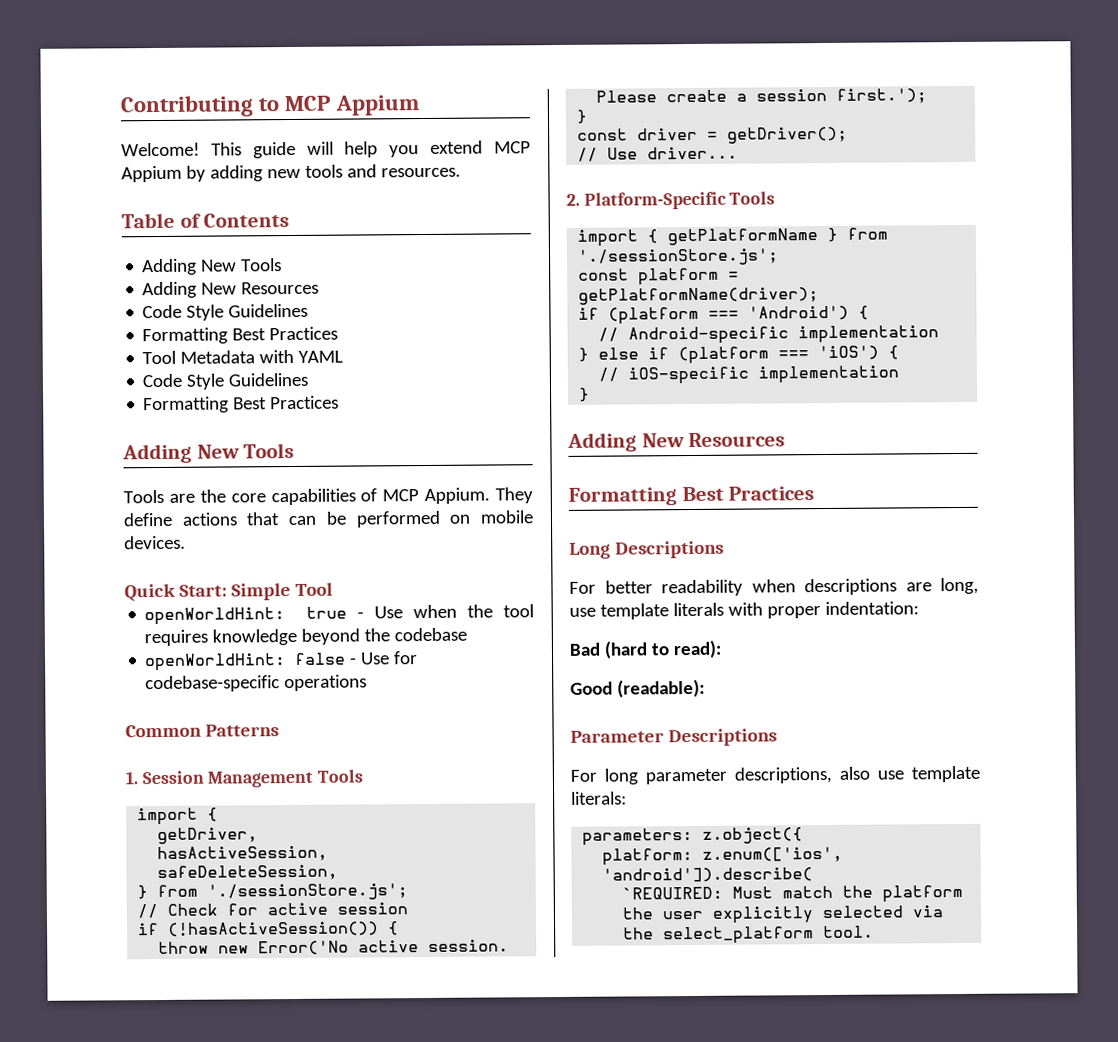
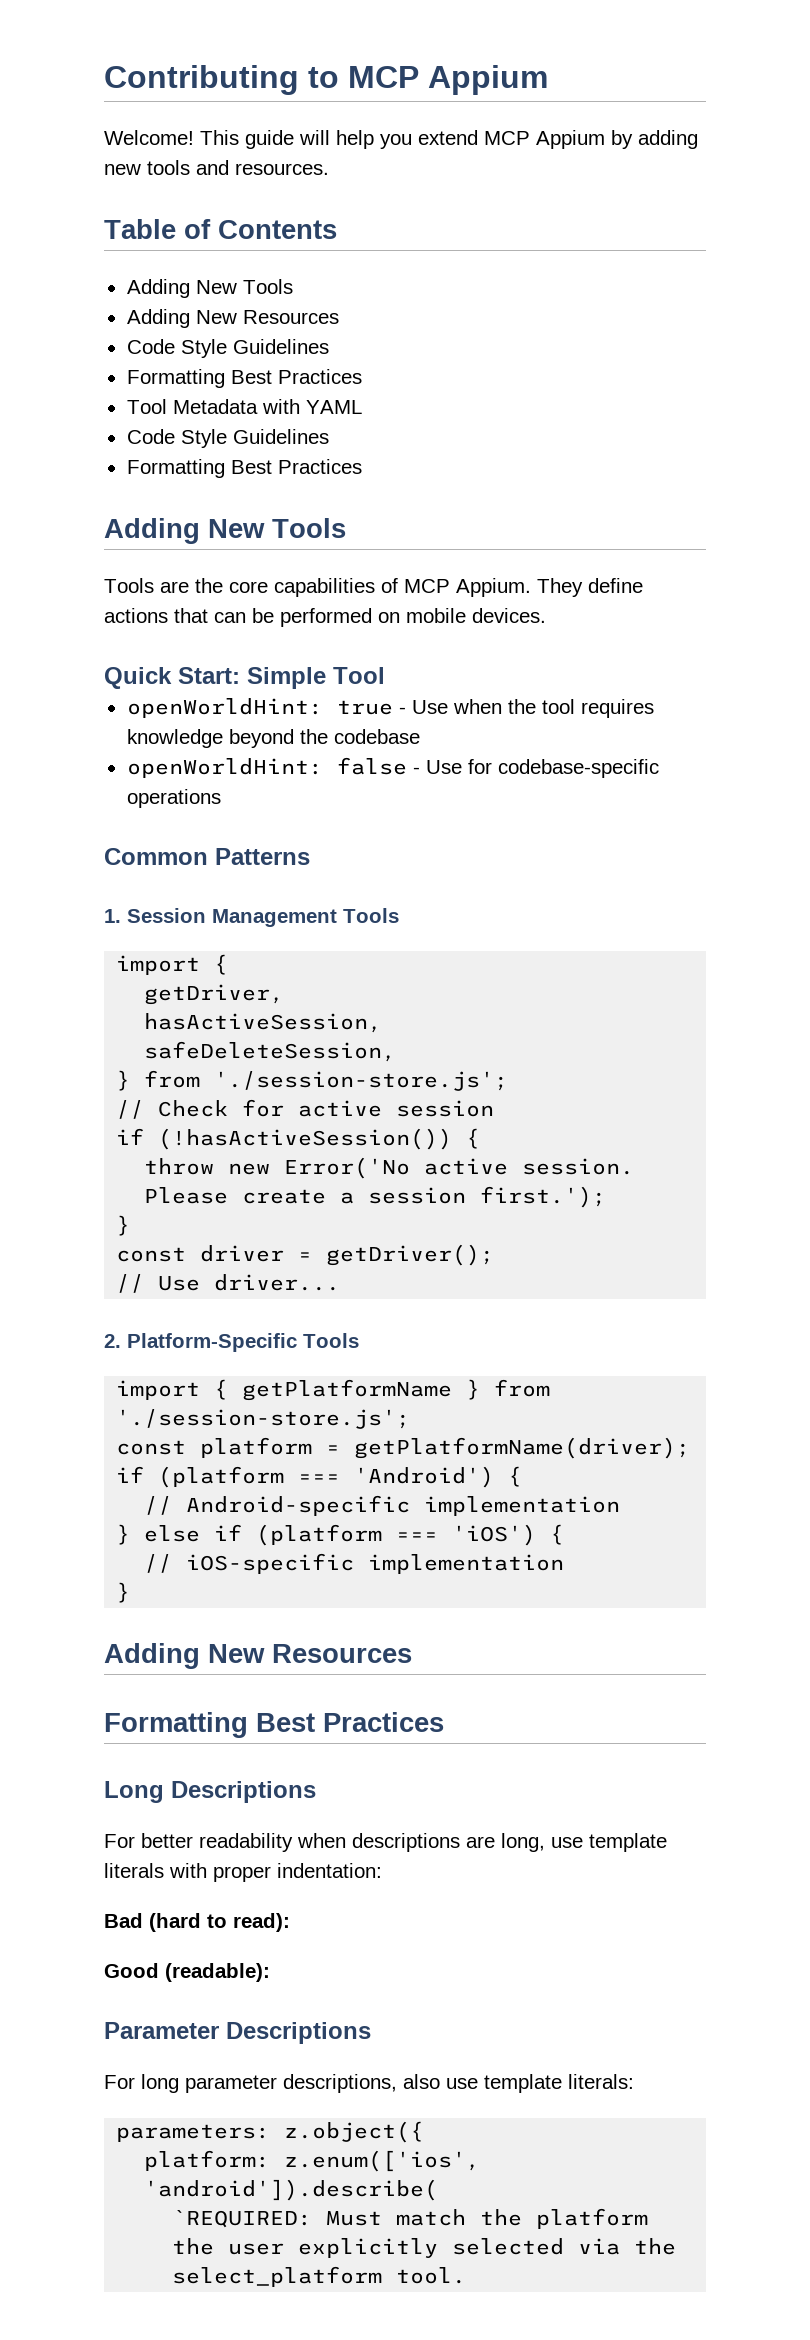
  safeDeleteSession,
- } from './sessionStore.js';
+ } from './session-store.js';
- import { getPlatformName } from './sessionStore.js';
+ import { getPlatformName } from './session-store.js';

